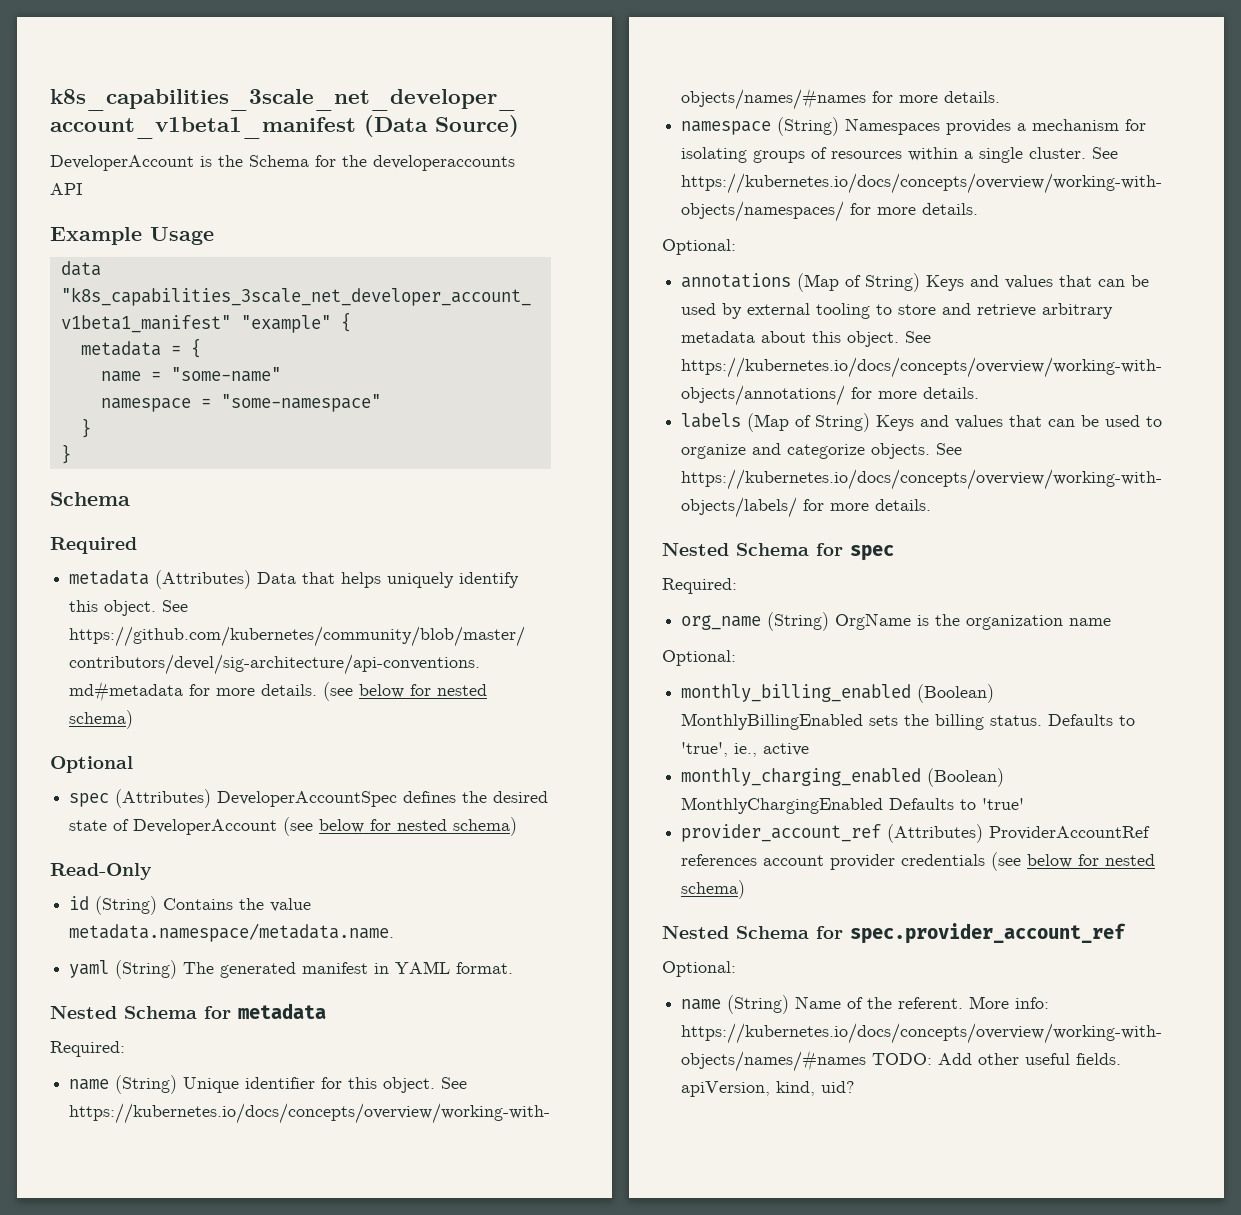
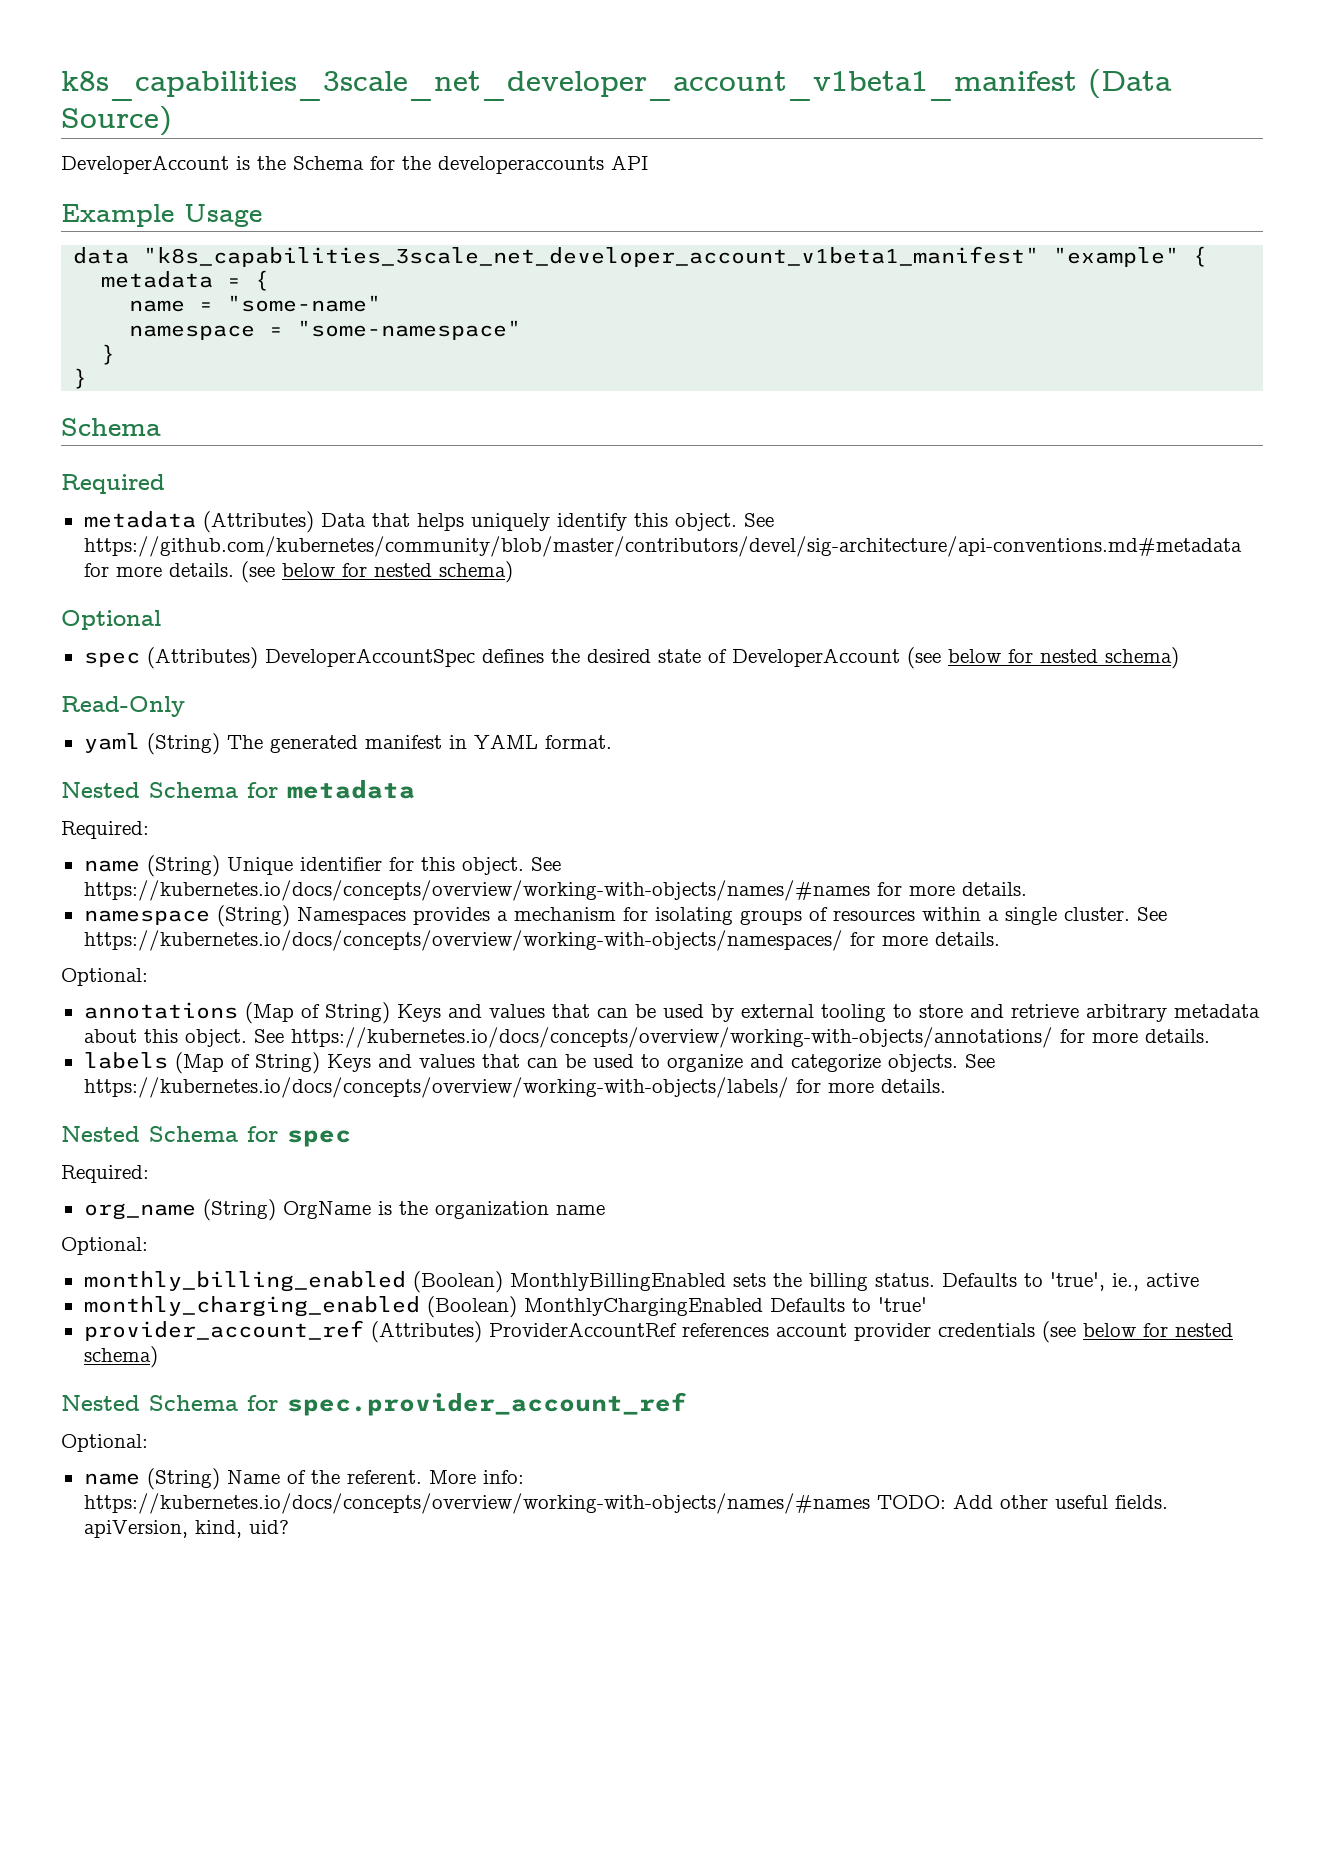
- id (String) Contains the value metadata.namespace/metadata.name.

